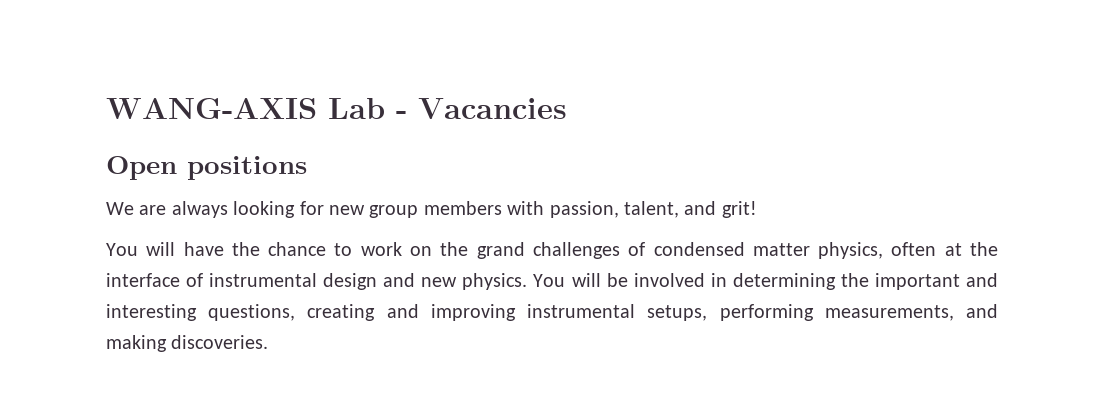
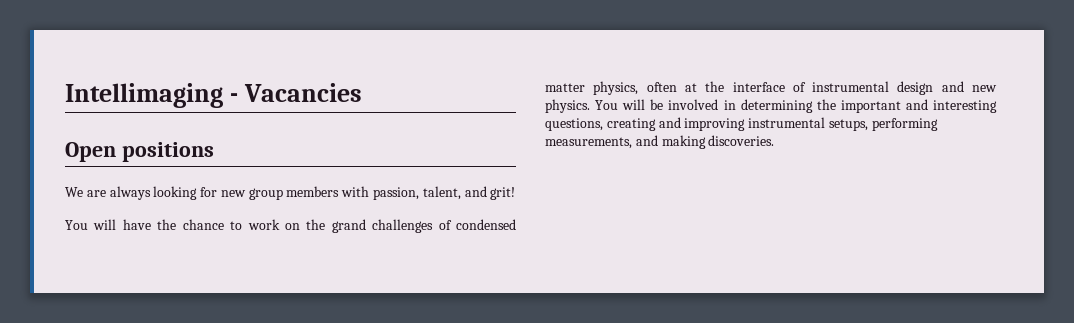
- WANG-AXIS Lab - Vacancies
+ Intellimaging - Vacancies

